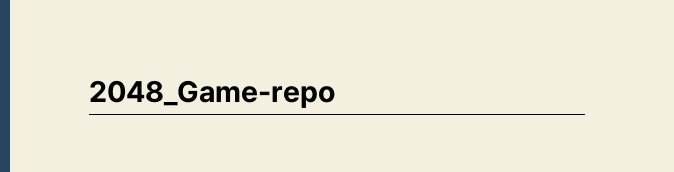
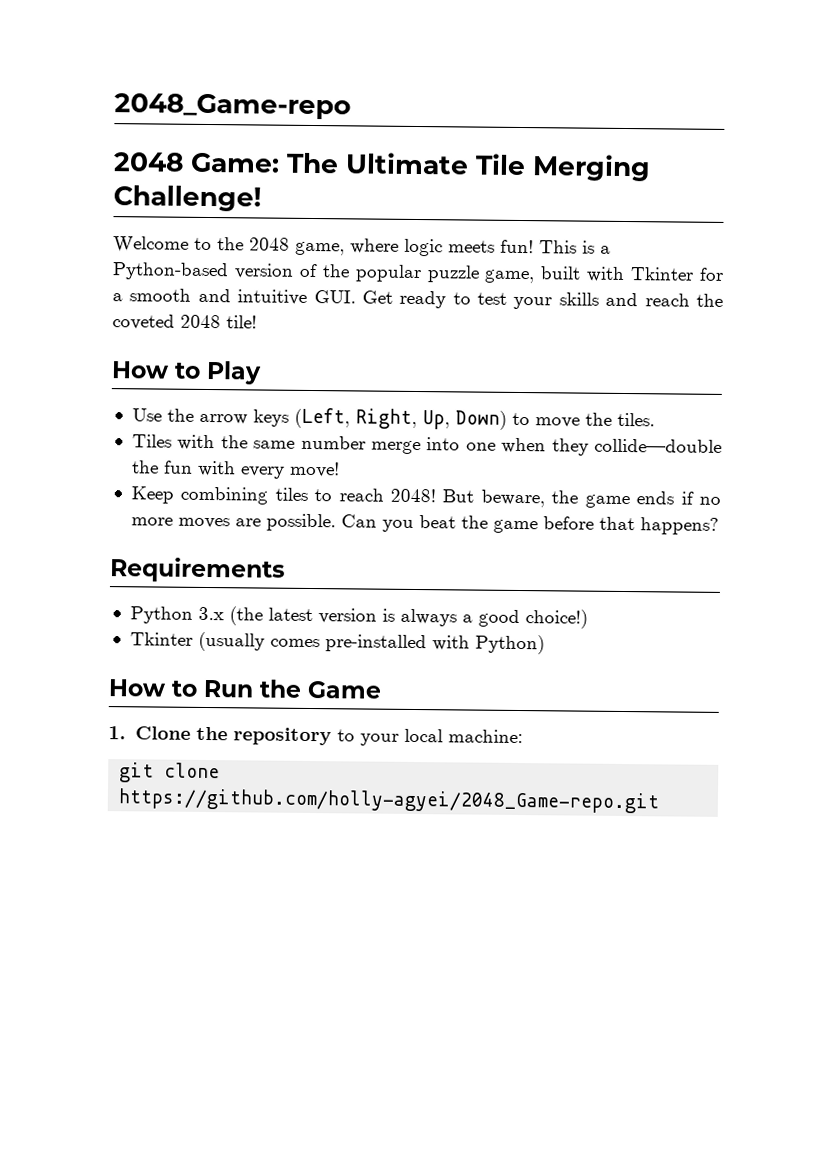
+ 2048 Game: The Ultimate Tile Merging Challenge!
+ Welcome to the 2048 game, where logic meets fun! This is a Python-based version of the popular puzzle game, built with Tkinter for a smooth and intuitive GUI. Get ready to test your skills and reach the coveted 2048 tile!
+ How to Play
+ Use the arrow keys (Left, Right, Up, Down) to move the tiles.
+ Tiles with the same number merge into one when they collide—double the fun with every move!
+ Keep combining tiles to reach 2048! But beware, the game ends if no more moves are possible. Can you beat the game before that happens?
+ Requirements
+ Python 3.x (the latest version is always a good choice!)
+ Tkinter (usually comes pre-installed with Python)
+ How to Run the Game
+ 1. Clone the repository to your local machine:
+ git clone https://github.com/holly-agyei/2048_Game-repo.git

